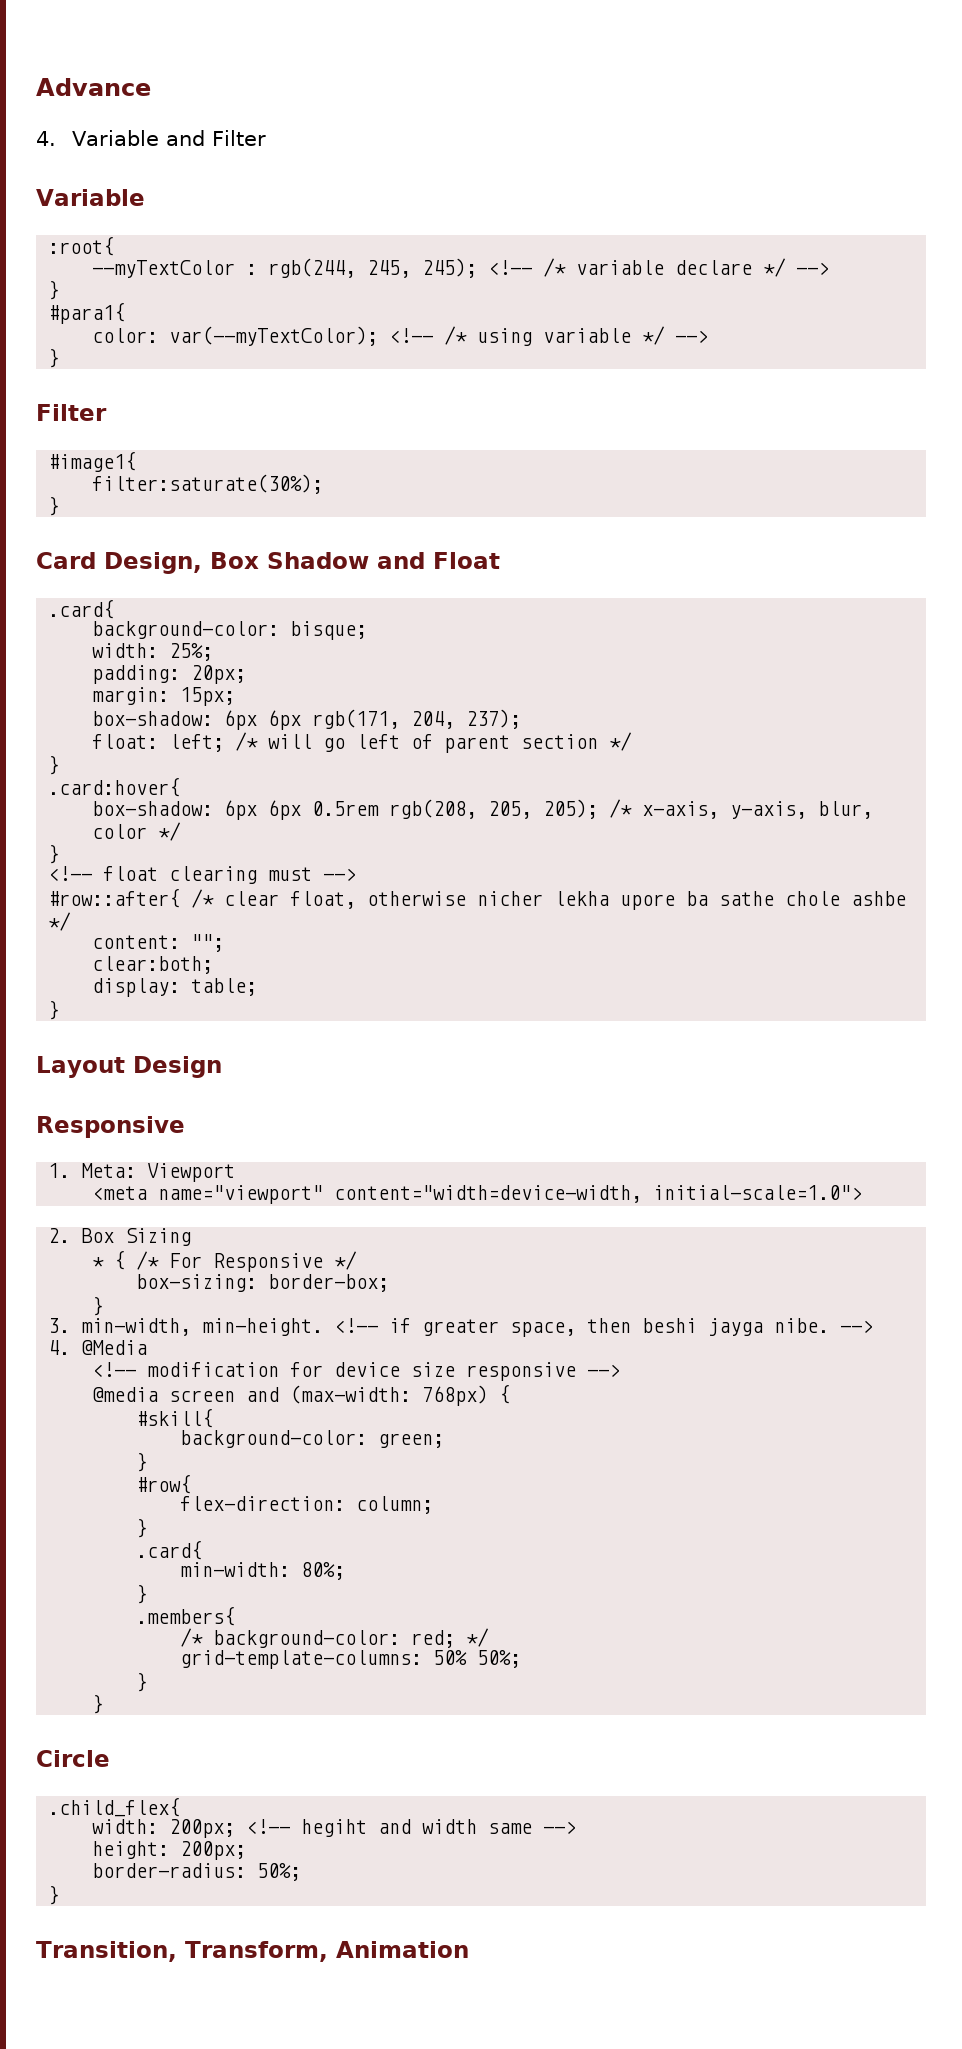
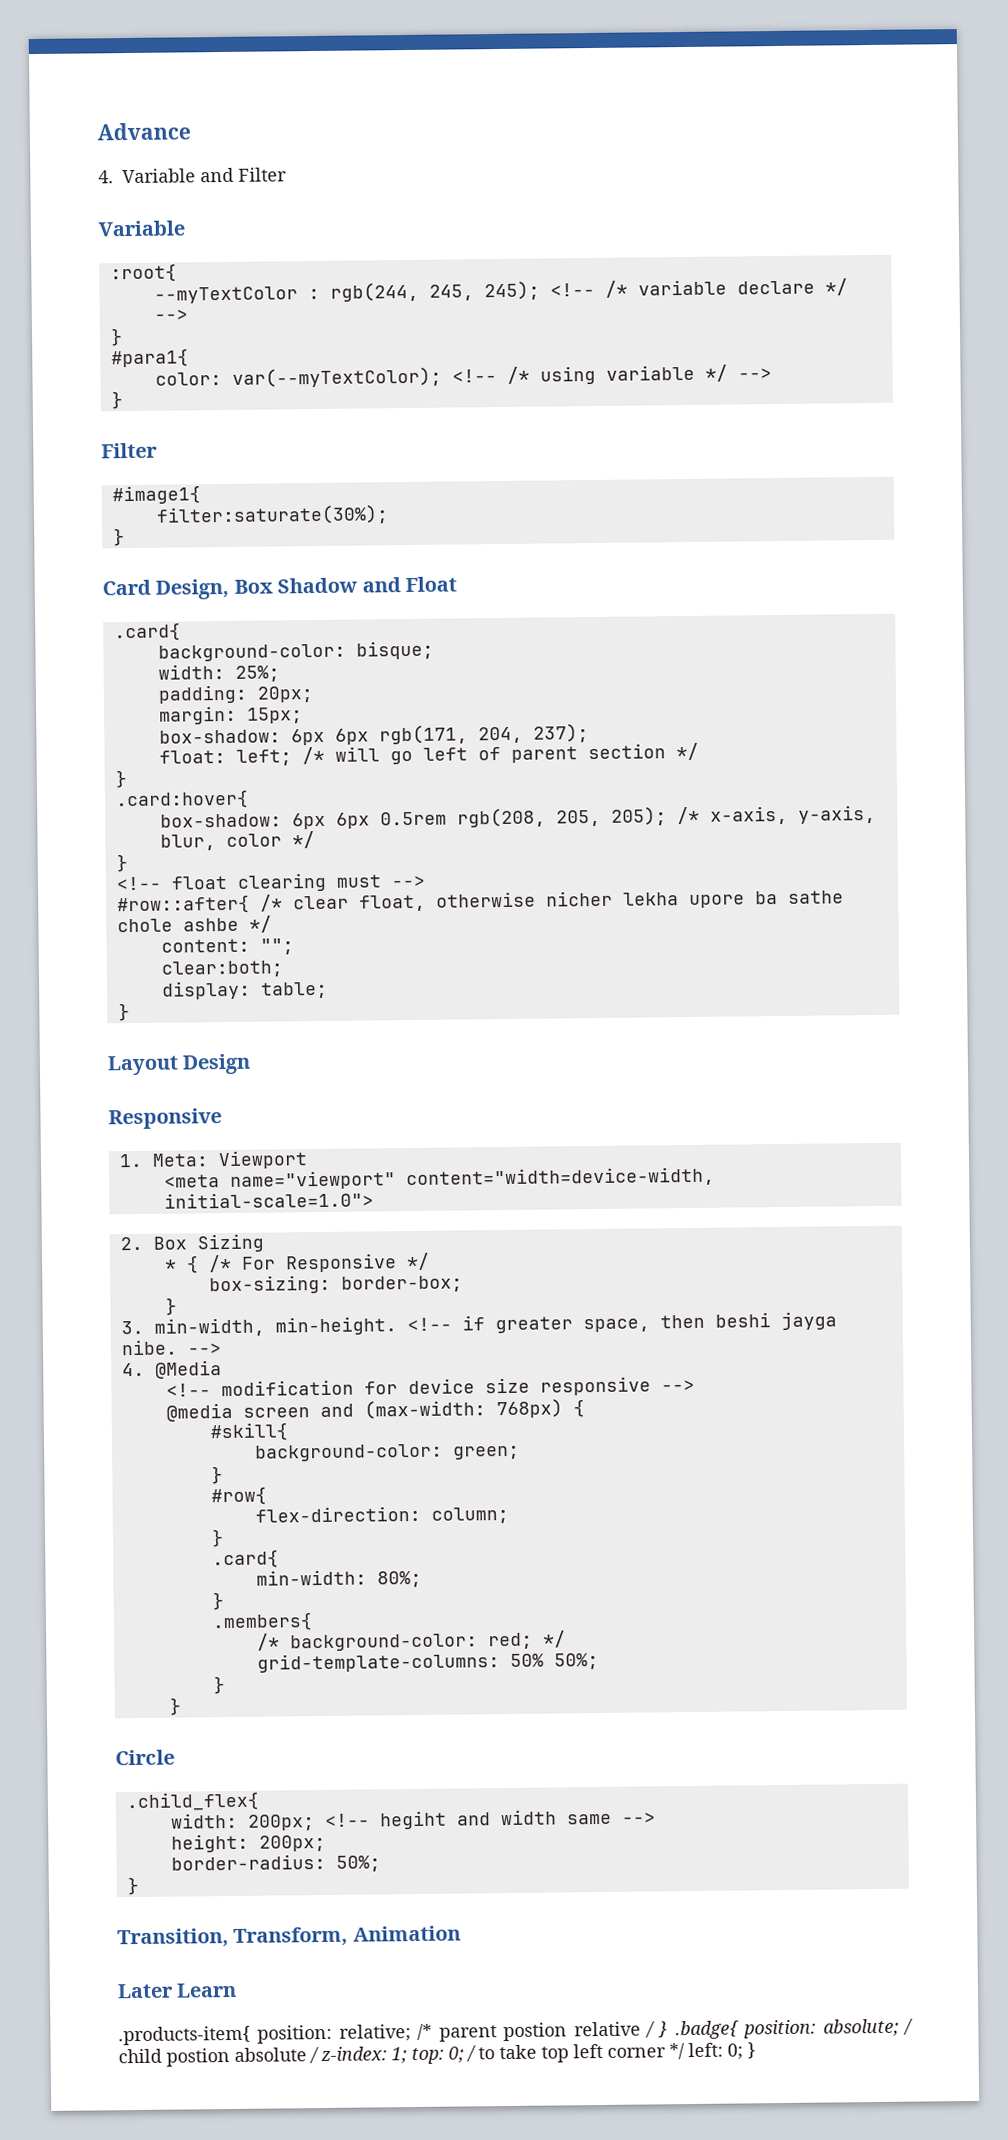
+ Later Learn
+ .products-item{ position: relative; /* parent postion relative / } .badge{ position: absolute; / child postion absolute / z-index: 1; top: 0; / to take top left corner */ left: 0; }

